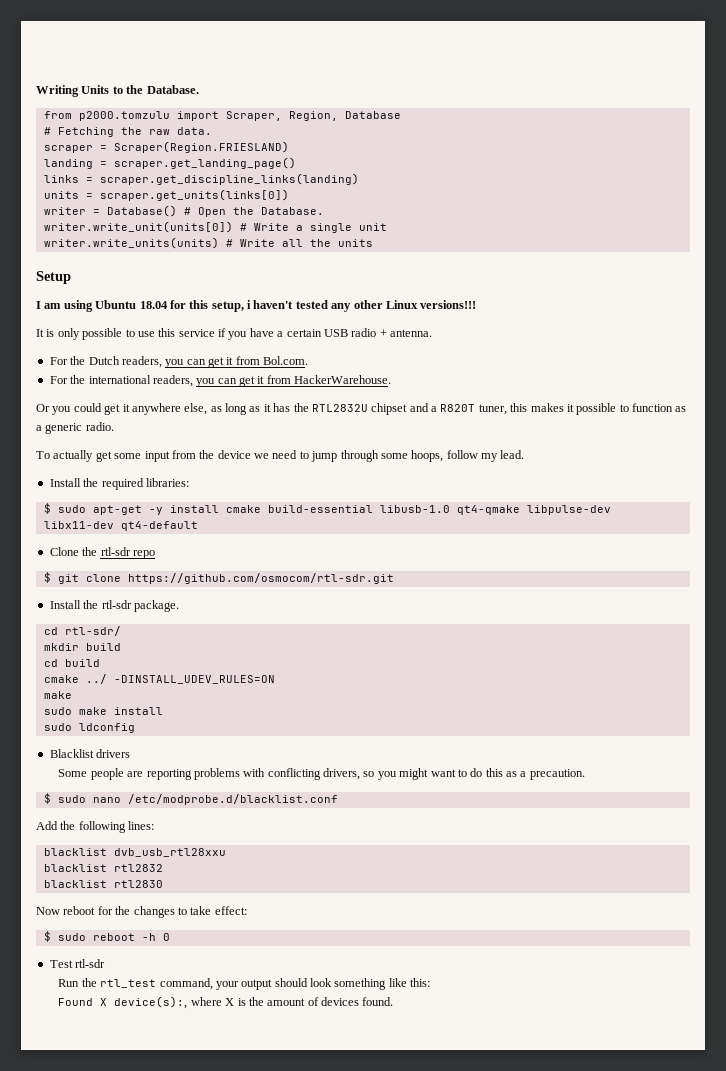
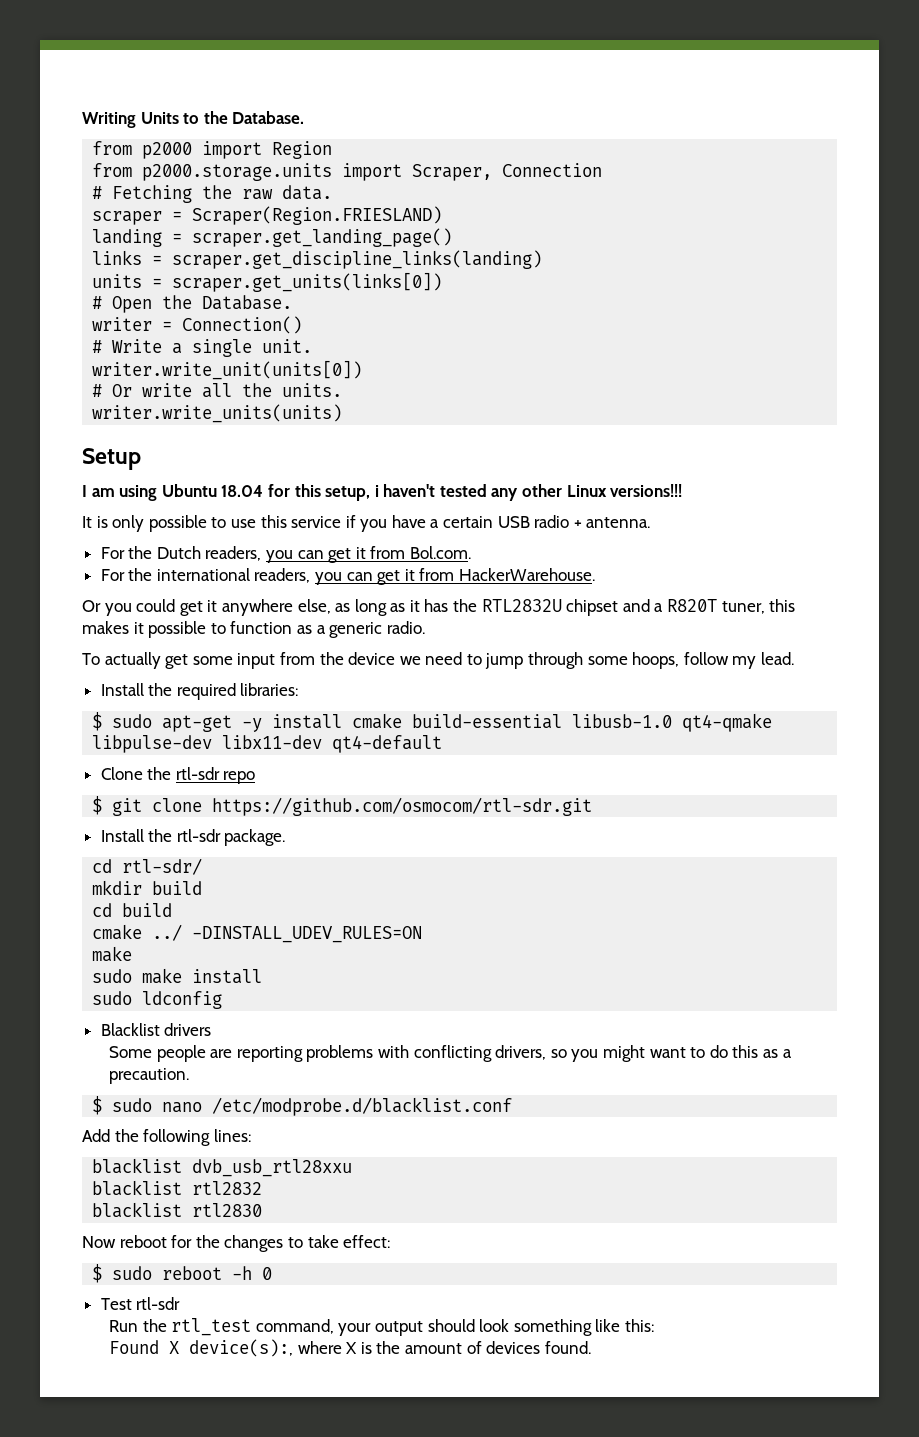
- from p2000.tomzulu import Scraper, Region, Database
+ from p2000 import Region
+ from p2000.storage.units import Scraper, Connection
- writer = Database() # Open the Database.
+ # Open the Database.
- writer.write_unit(units[0]) # Write a single unit
- writer.write_units(units) # Write all the units
+ writer = Connection()
+ # Write a single unit.
+ writer.write_unit(units[0])
+ # Or write all the units.
+ writer.write_units(units)

